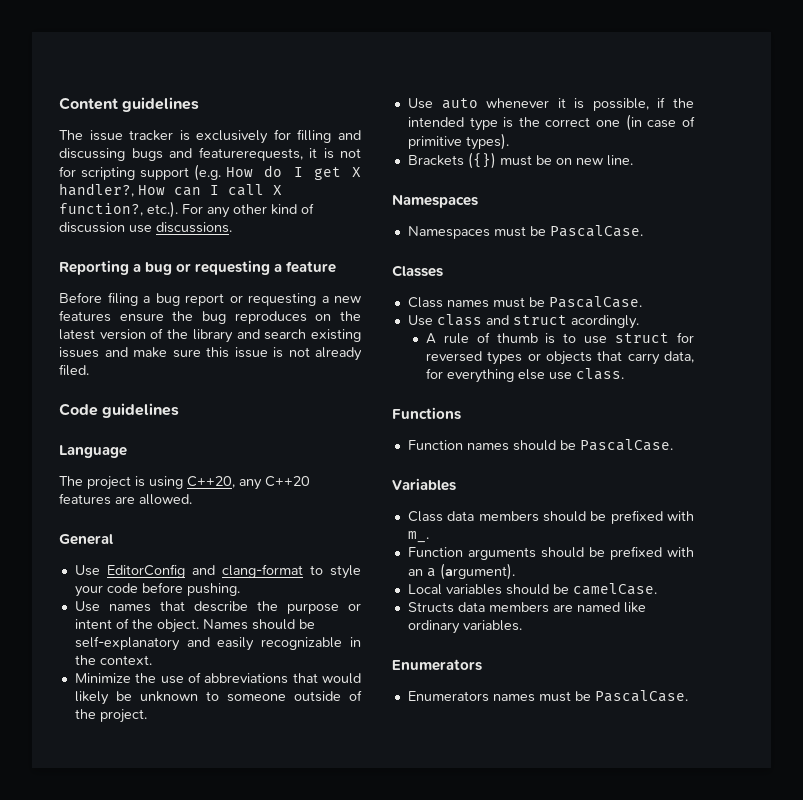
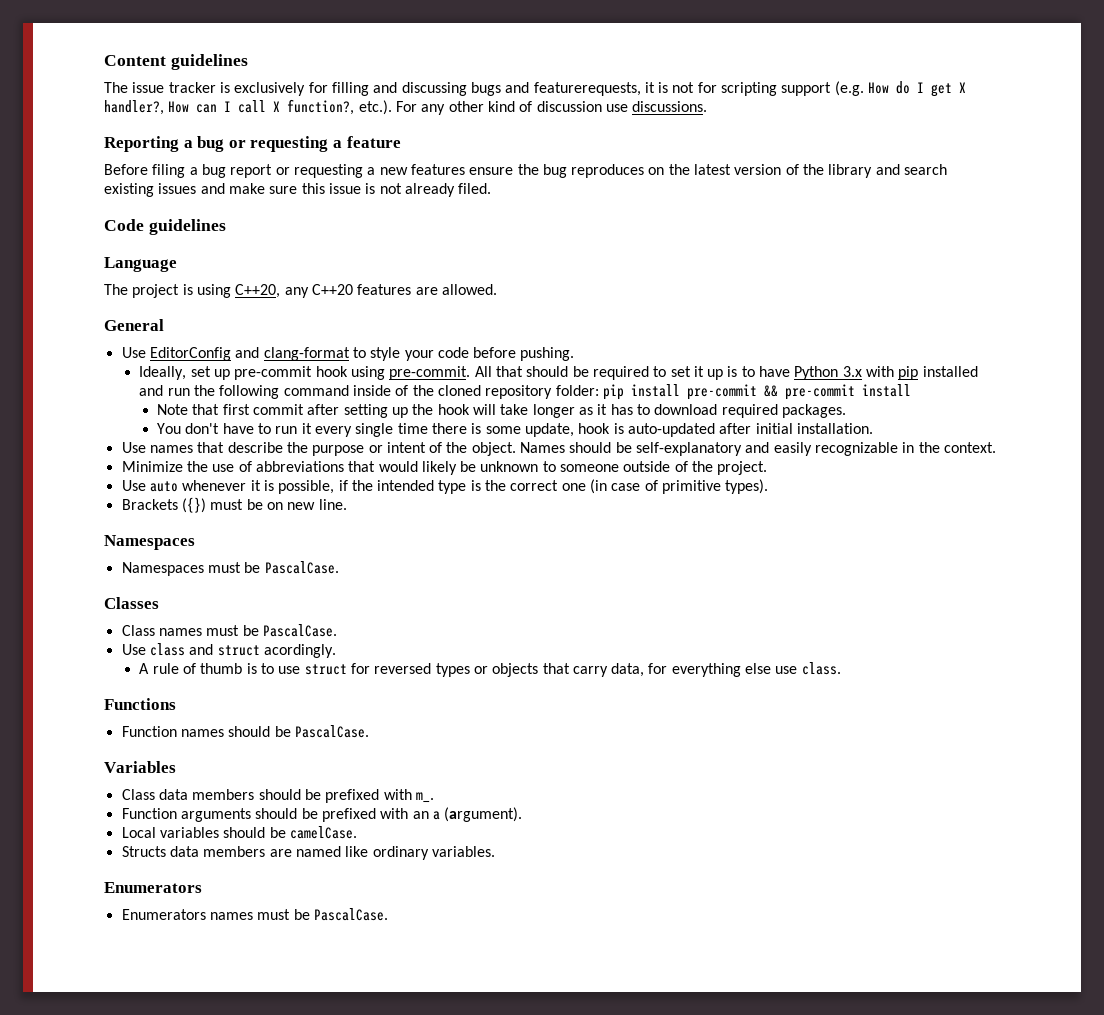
+ Ideally, set up pre-commit hook using pre-commit. All that should be required to set it up is to have Python 3.x with pip installed and run the following command inside of the cloned repository folder: pip install pre-commit && pre-commit install
+ Note that first commit after setting up the hook will take longer as it has to download required packages.
+ You don't have to run it every single time there is some update, hook is auto-updated after initial installation.

